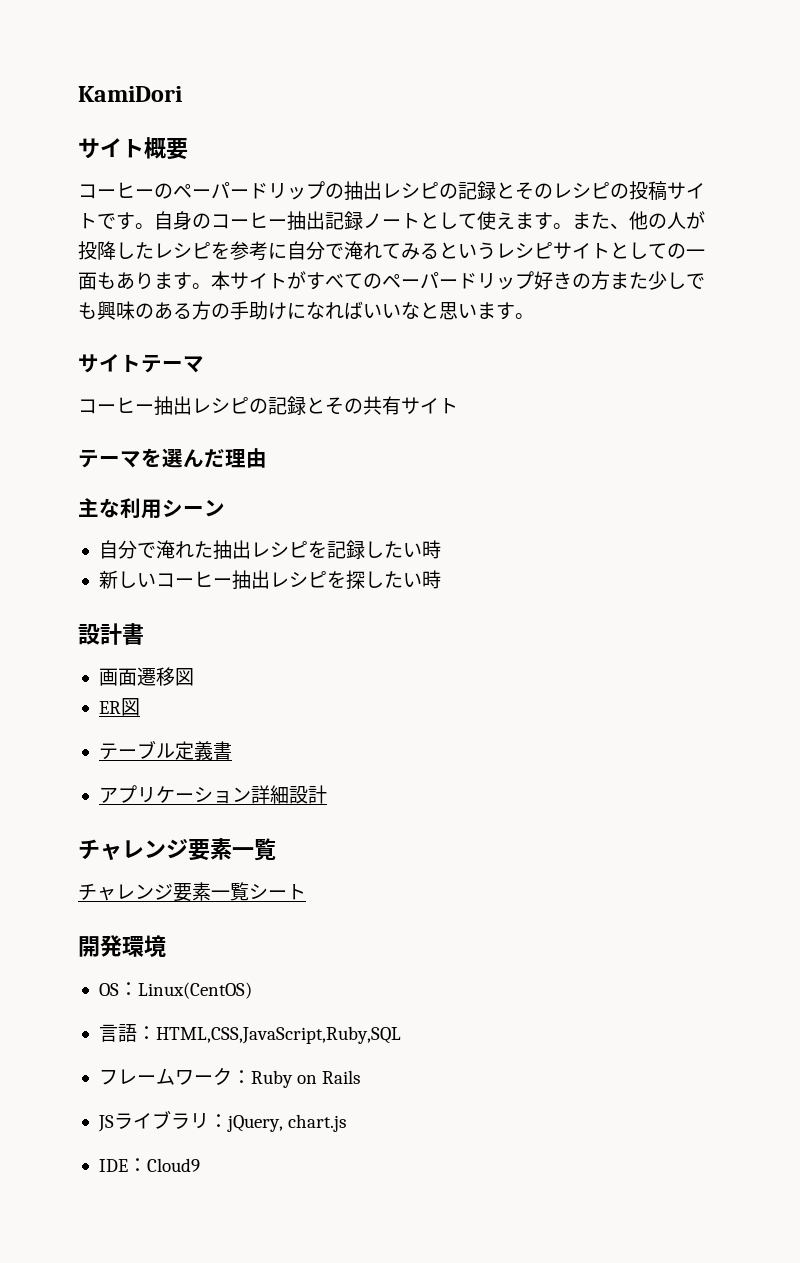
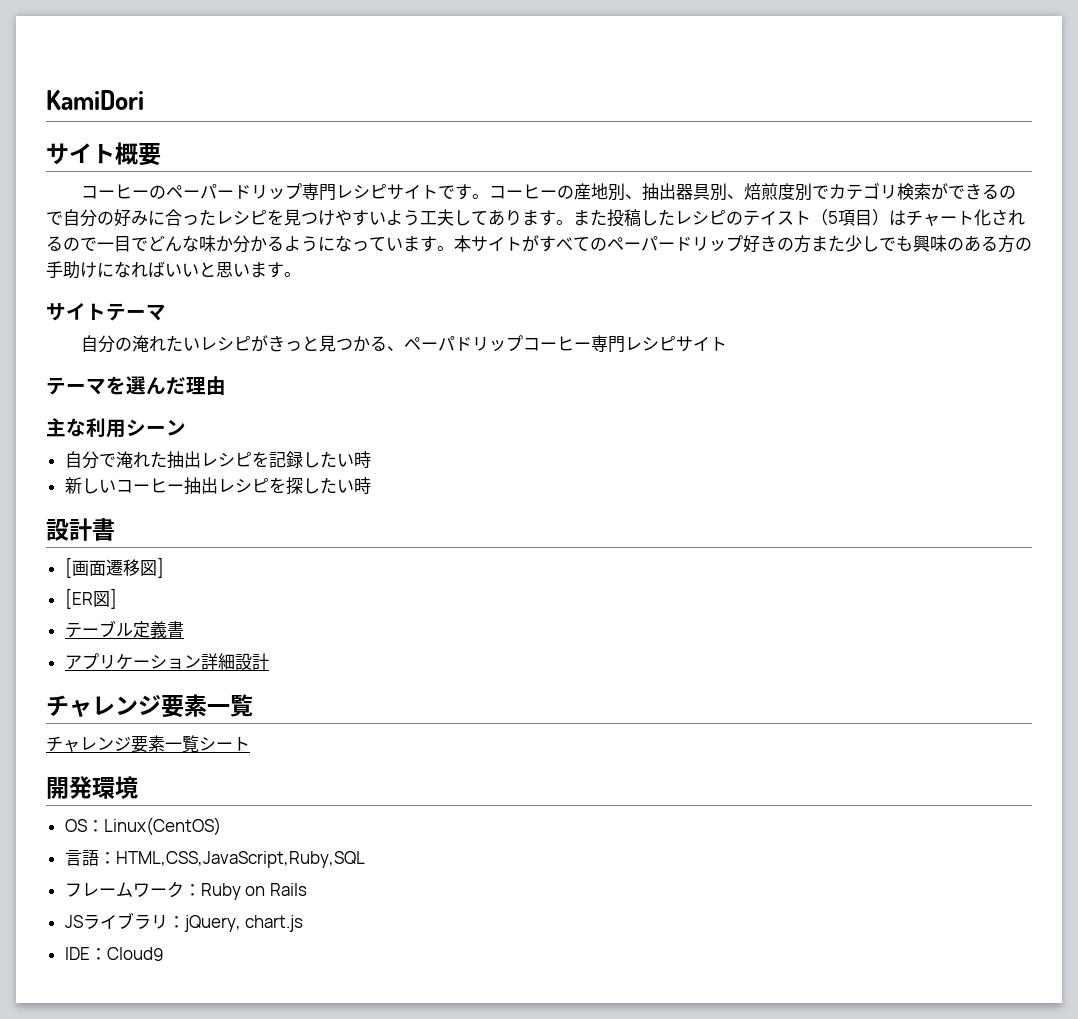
- コーヒーのペーパードリップの抽出レシピの記録とそのレシピの投稿サイトです。
+ コーヒーのペーパードリップ専門レシピサイトです。
- 自身のコーヒー抽出記録ノートとして使えます。また、他の人が投降したレシピを参考に自分で淹れてみるというレシピサイトとしての一面もあります。
+ コーヒーの産地別、抽出器具別、焙煎度別でカテゴリ検索ができるので自分の好みに合ったレシピを見つけやすいよう工夫してあります。また投稿したレシピのテイスト（5項目）はチャート化されるので一目でどんな味か分かるようになっています。
- 本サイトがすべてのペーパードリップ好きの方また少しでも興味のある方の手助けになればいいなと思います。
+ 本サイトがすべてのペーパードリップ好きの方また少しでも興味のある方の手助けになればいいと思います。
- コーヒー抽出レシピの記録とその共有サイト
+ 自分の淹れたいレシピがきっと見つかる、ペーパドリップコーヒー専門レシピサイト
- 画面遷移図
- ER図
+ [画面遷移図]
+ [ER図]

